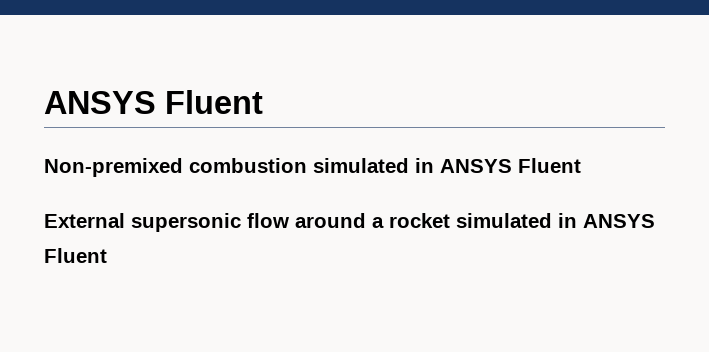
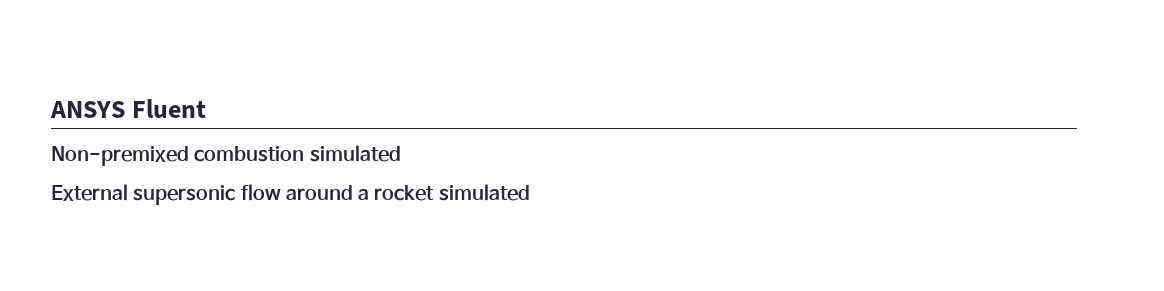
- Non-premixed combustion simulated in ANSYS Fluent
+ Non-premixed combustion simulated
- External supersonic flow around a rocket simulated in ANSYS Fluent
+ External supersonic flow around a rocket simulated

